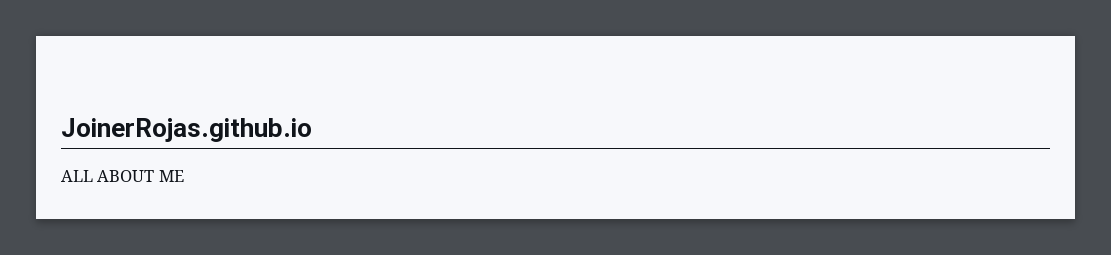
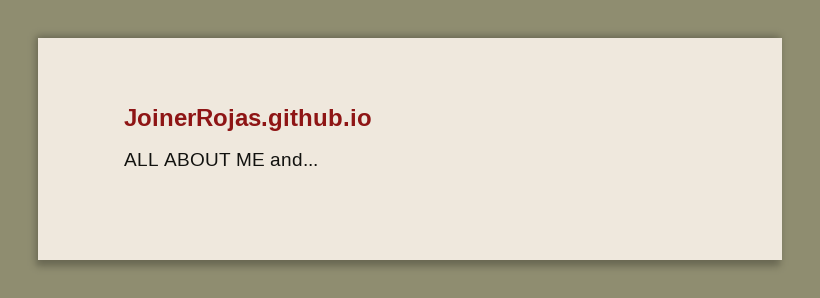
- ALL ABOUT ME
+ ALL ABOUT ME and...

